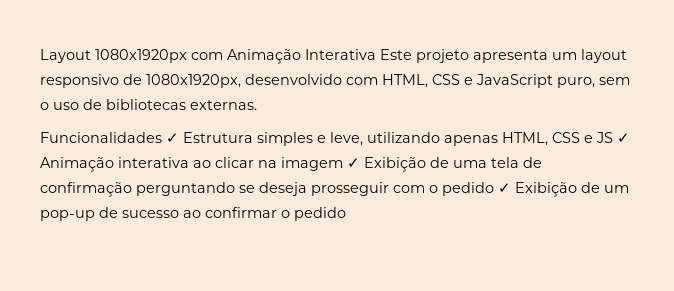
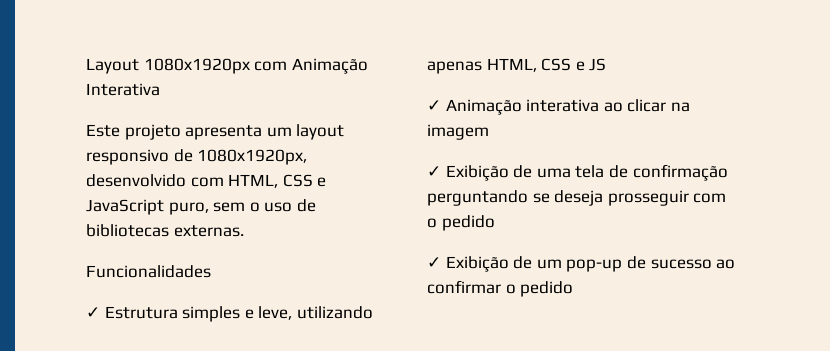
- Layout 1080x1920px com Animação Interativa Este projeto apresenta um layout responsivo de 1080x1920px, desenvolvido com HTML, CSS e JavaScript puro, sem o uso de bibliotecas externas.
+ Layout 1080x1920px com Animação Interativa
+ Este projeto apresenta um layout responsivo de 1080x1920px, desenvolvido com HTML, CSS e JavaScript puro, sem o uso de bibliotecas externas.
- Funcionalidades ✓ Estrutura simples e leve, utilizando apenas HTML, CSS e JS ✓ Animação interativa ao clicar na imagem ✓ Exibição de uma tela de confirmação perguntando se deseja prosseguir com o pedido ✓ Exibição de um pop-up de sucesso ao confirmar o pedido
+ Funcionalidades
+ ✓ Estrutura simples e leve, utilizando apenas HTML, CSS e JS
+ ✓ Animação interativa ao clicar na imagem
+ ✓ Exibição de uma tela de confirmação perguntando se deseja prosseguir com o pedido
+ ✓ Exibição de um pop-up de sucesso ao confirmar o pedido

